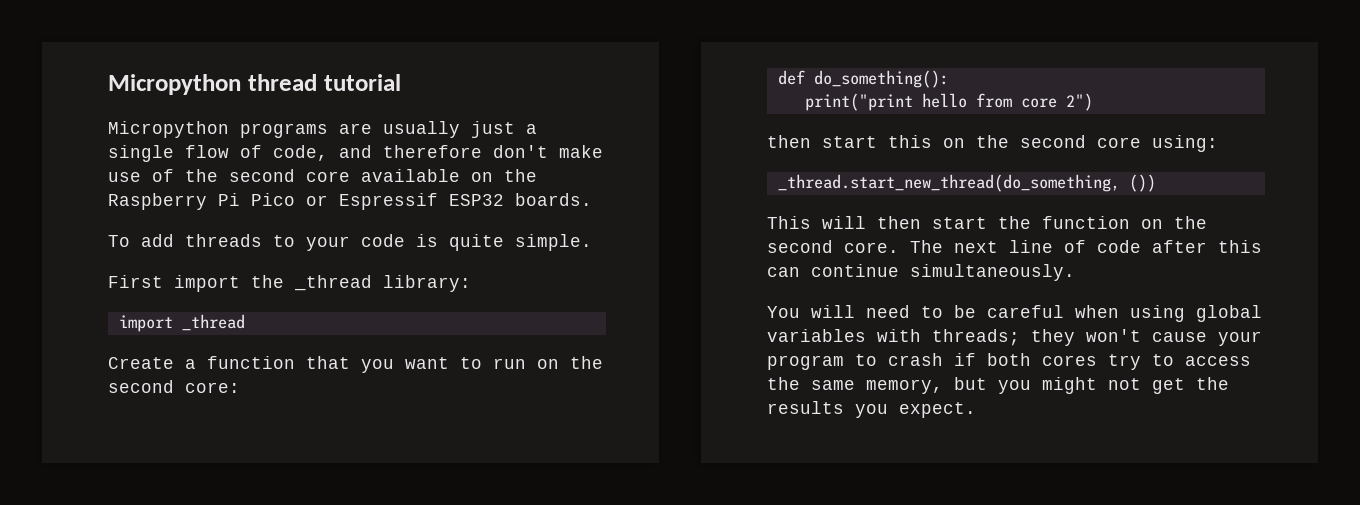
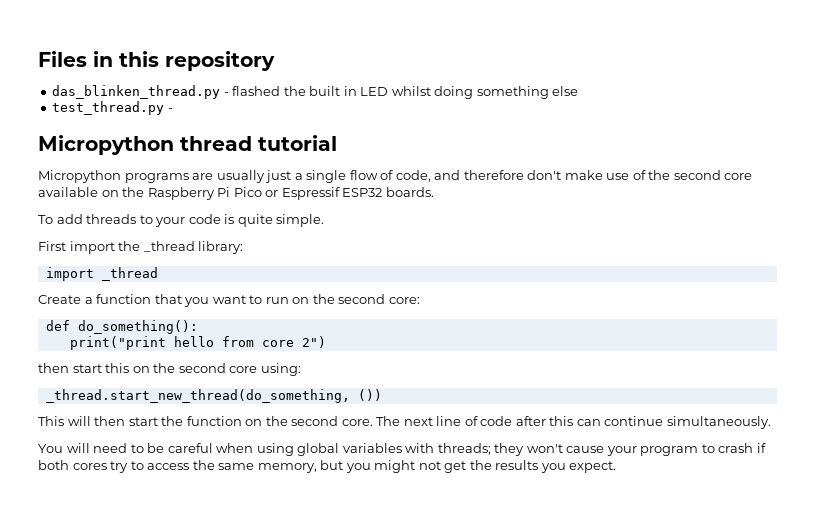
+ Files in this repository
+ das_blinken_thread.py - flashed the built in LED whilst doing something else
+ test_thread.py -

